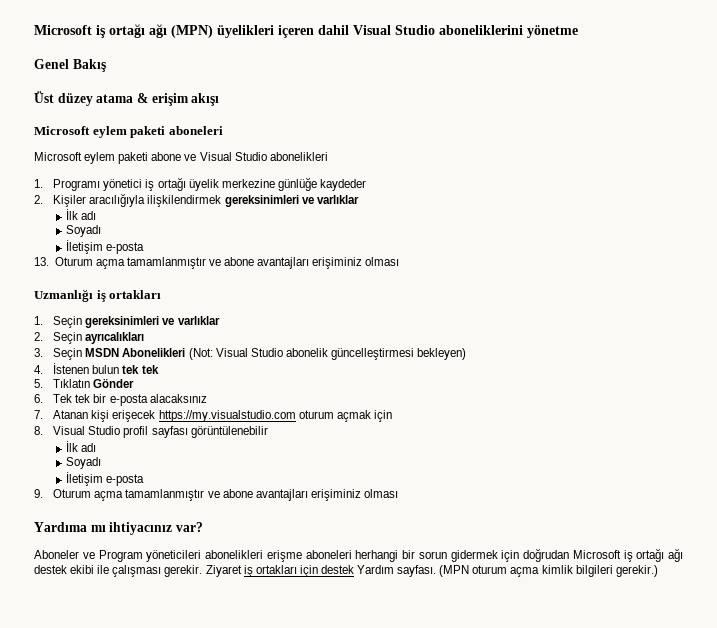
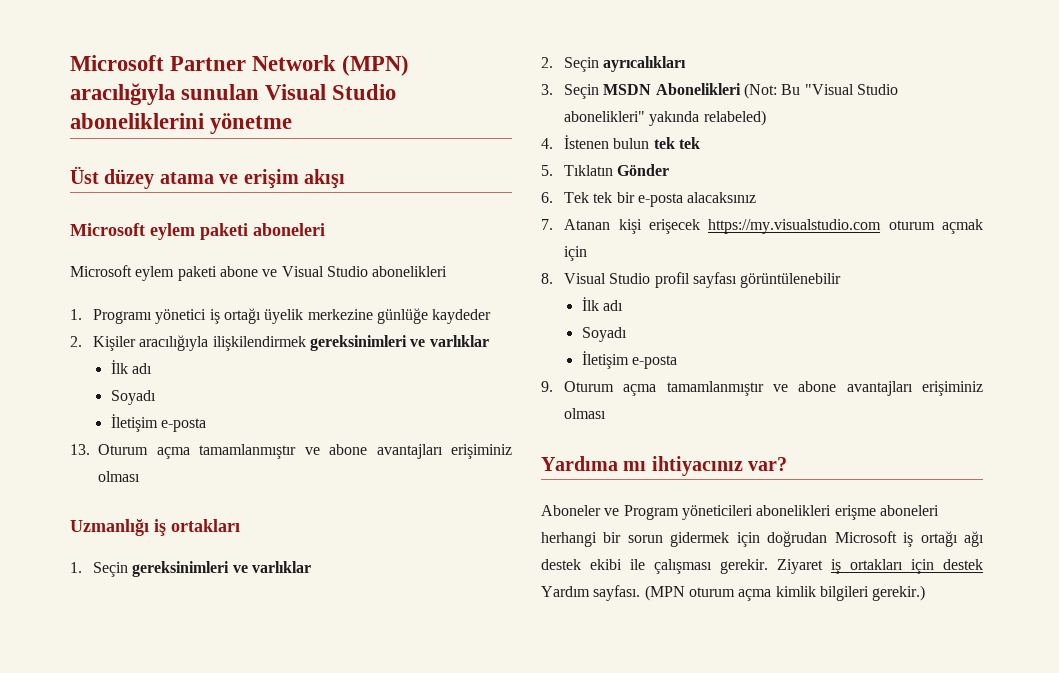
- Microsoft iş ortağı ağı (MPN) üyelikleri içeren dahil Visual Studio aboneliklerini yönetme
+ Microsoft Partner Network (MPN) aracılığıyla sunulan Visual Studio aboneliklerini yönetme
- Genel Bakış
- Üst düzey atama & erişim akışı
+ Üst düzey atama ve erişim akışı
- 3. Seçin MSDN Abonelikleri (Not: Visual Studio abonelik güncelleştirmesi bekleyen)
+ 3. Seçin MSDN Abonelikleri (Not: Bu "Visual Studio abonelikleri" yakında relabeled)

